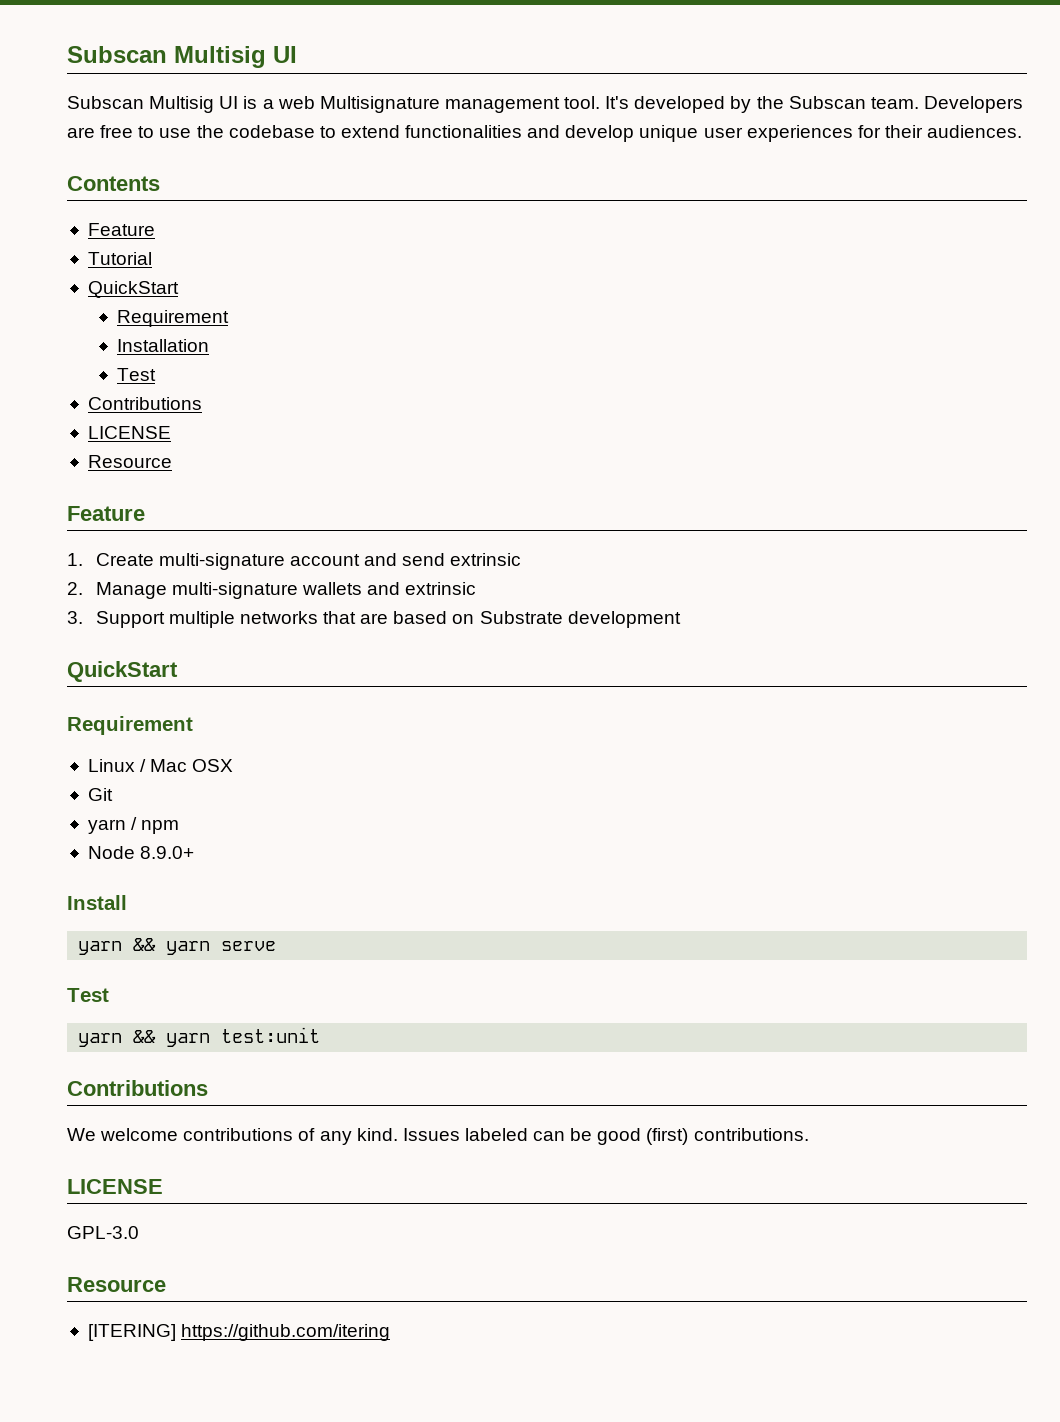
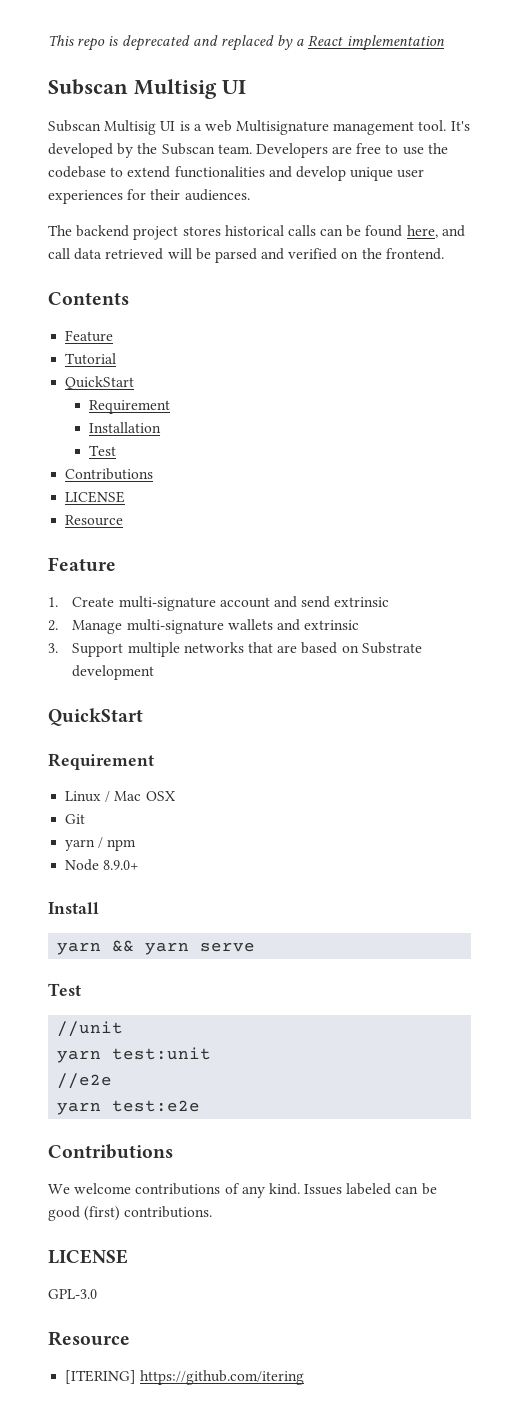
+ This repo is deprecated and replaced by a React implementation
+ The backend project stores historical calls can be found here, and call data retrieved will be parsed and verified on the frontend.
- yarn && yarn test:unit
+ //unit
+ yarn test:unit
+ //e2e
+ yarn test:e2e

